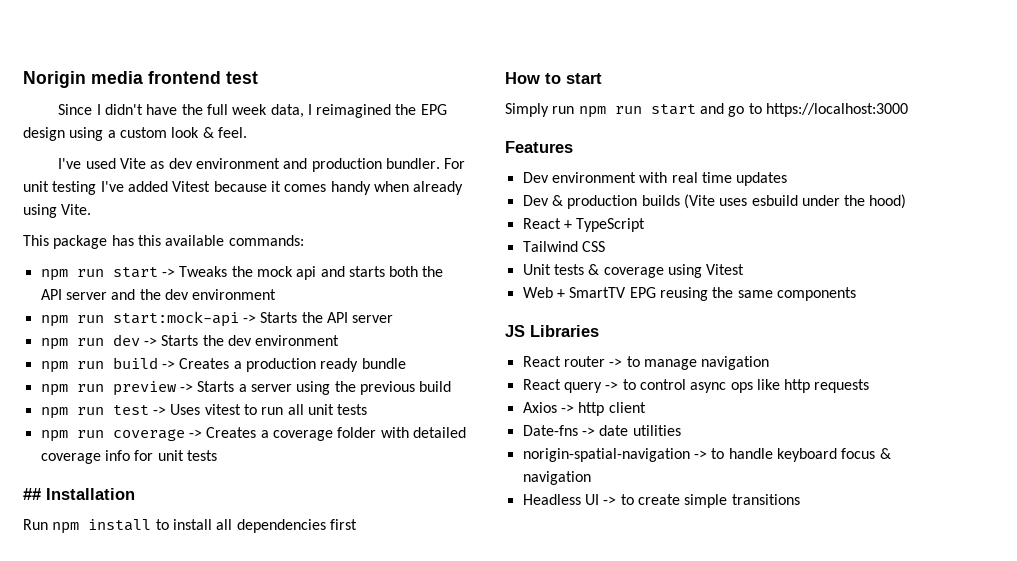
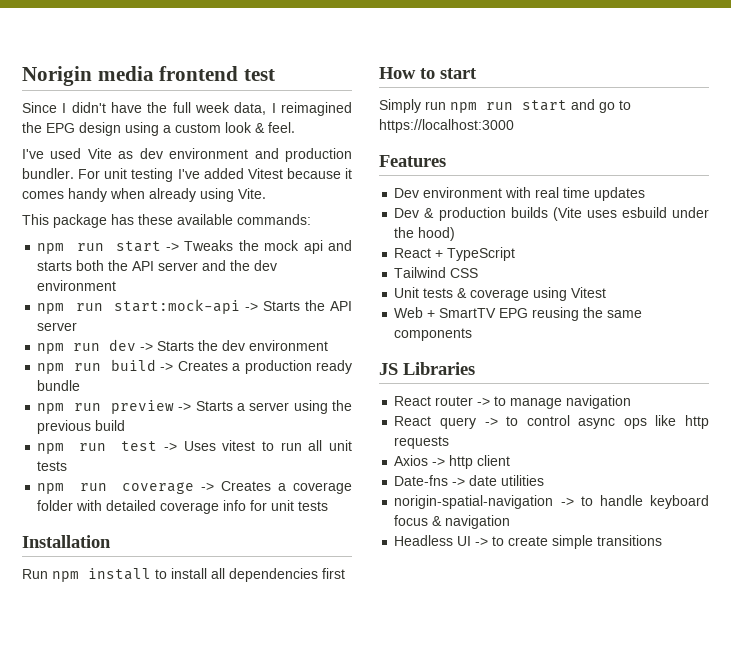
- This package has this available commands:
+ This package has these available commands:
- ## Installation
+ Installation

